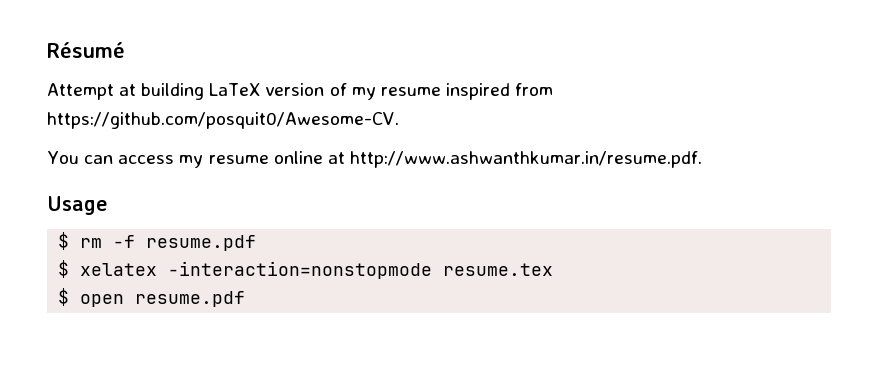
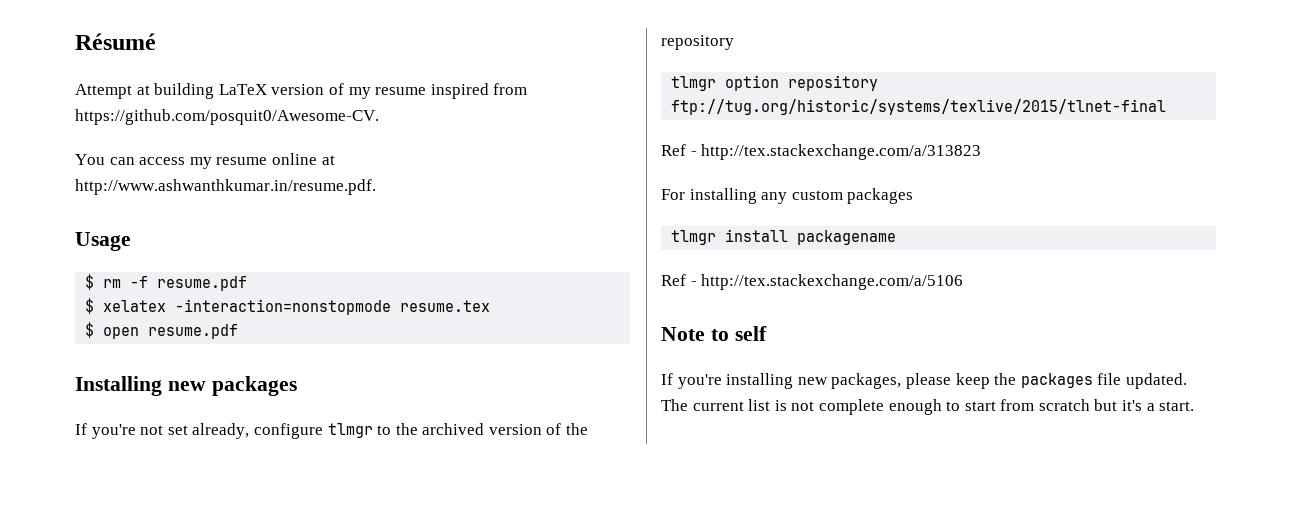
+ Installing new packages
+ If you're not set already, configure tlmgr to the archived version of the repository
+ tlmgr option repository ftp://tug.org/historic/systems/texlive/2015/tlnet-final
+ Ref - http://tex.stackexchange.com/a/313823
+ For installing any custom packages
+ tlmgr install packagename
+ Ref - http://tex.stackexchange.com/a/5106
+ Note to self
+ If you're installing new packages, please keep the packages file updated. The current list is not complete enough to start from scratch but it's a start.

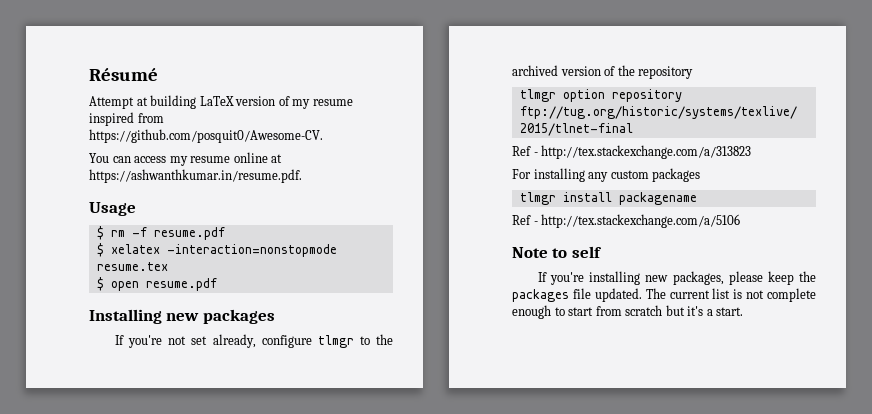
- You can access my resume online at http://www.ashwanthkumar.in/resume.pdf.
+ You can access my resume online at https://ashwanthkumar.in/resume.pdf.

